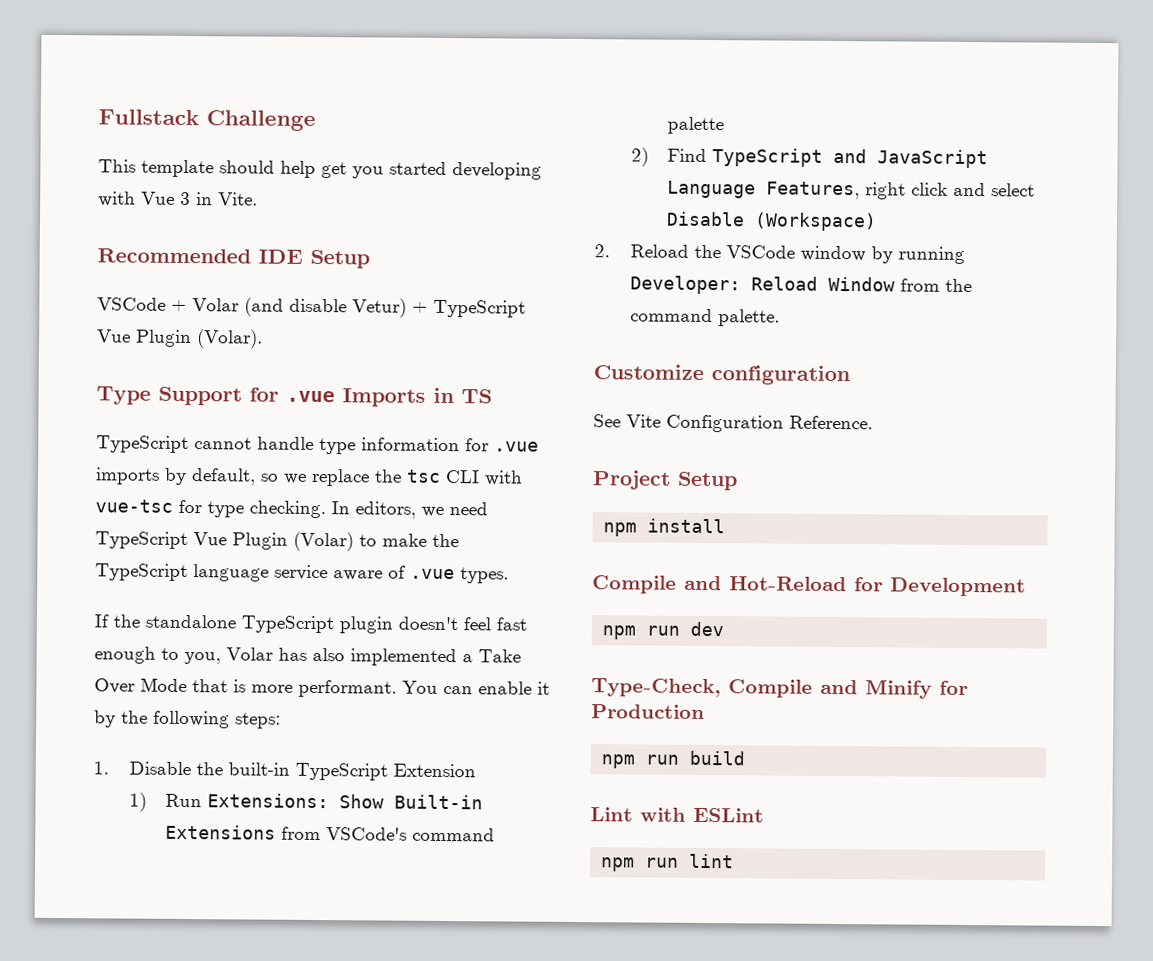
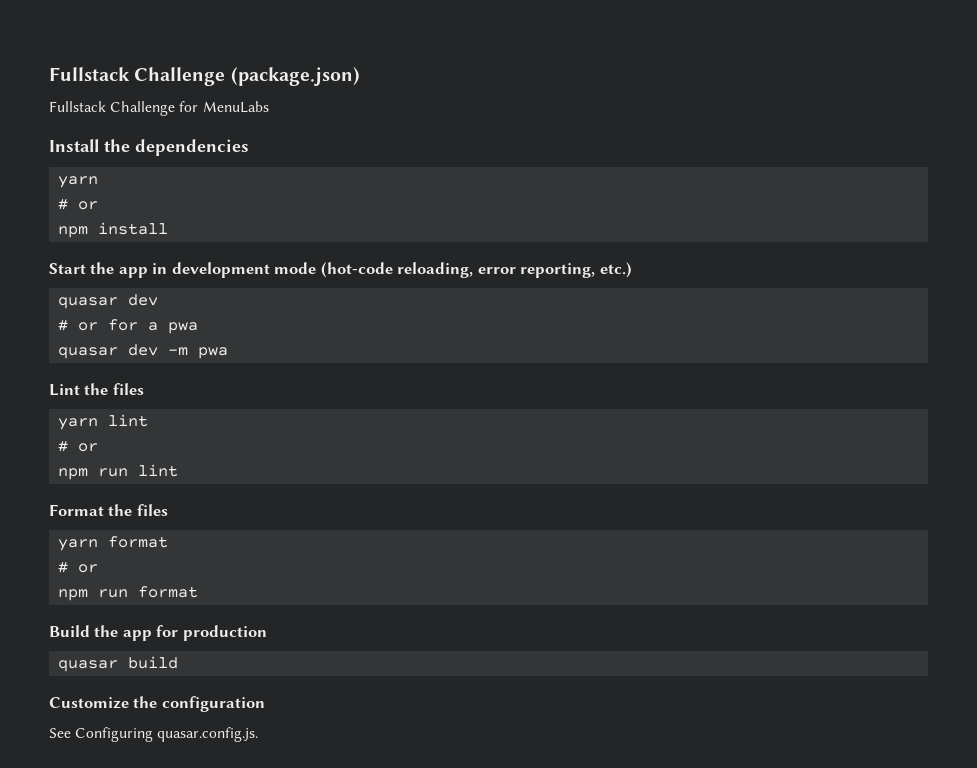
- Fullstack Challenge
- This template should help get you started developing with Vue 3 in Vite.
- Recommended IDE Setup
- VSCode + Volar (and disable Vetur) + TypeScript Vue Plugin (Volar).
- Type Support for .vue Imports in TS
- TypeScript cannot handle type information for .vue imports by default, so we replace the tsc CLI with vue-tsc for type checking. In editors, we need TypeScript Vue Plugin (Volar) to make the TypeScript language service aware of .vue types.
- If the standalone TypeScript plugin doesn't feel fast enough to you, Volar has also implemented a Take Over Mode that is more performant. You can enable it by the following steps:
- 1. Disable the built-in TypeScript Extension
- 1) Run Extensions: Show Built-in Extensions from VSCode's command palette
- 2) Find TypeScript and JavaScript Language Features, right click and select Disable (Workspace)
- 2. Reload the VSCode window by running Developer: Reload Window from the command palette.
- Customize configuration
- See Vite Configuration Reference.
- Project Setup
+ Fullstack Challenge (package.json)
+ Fullstack Challenge for MenuLabs
+ Install the dependencies
+ yarn
+ # or
  npm install
- Compile and Hot-Reload for Development
- npm run dev
- Type-Check, Compile and Minify for Production
- npm run build
- Lint with ESLint
+ Start the app in development mode (hot-code reloading, error reporting, etc.)
+ quasar dev
+ # or for a pwa
+ quasar dev -m pwa
+ Lint the files
+ yarn lint
+ # or
  npm run lint
+ Format the files
+ yarn format
+ # or
+ npm run format
+ Build the app for production
+ quasar build
+ Customize the configuration
+ See Configuring quasar.config.js.

